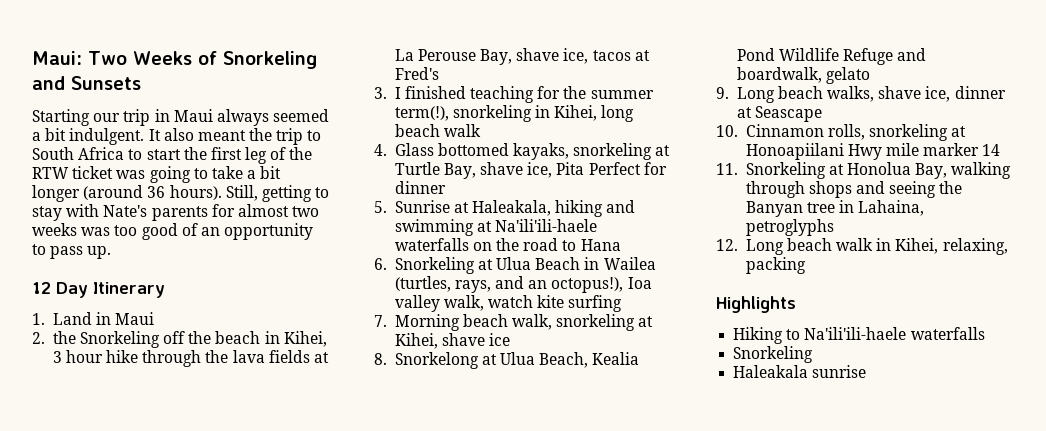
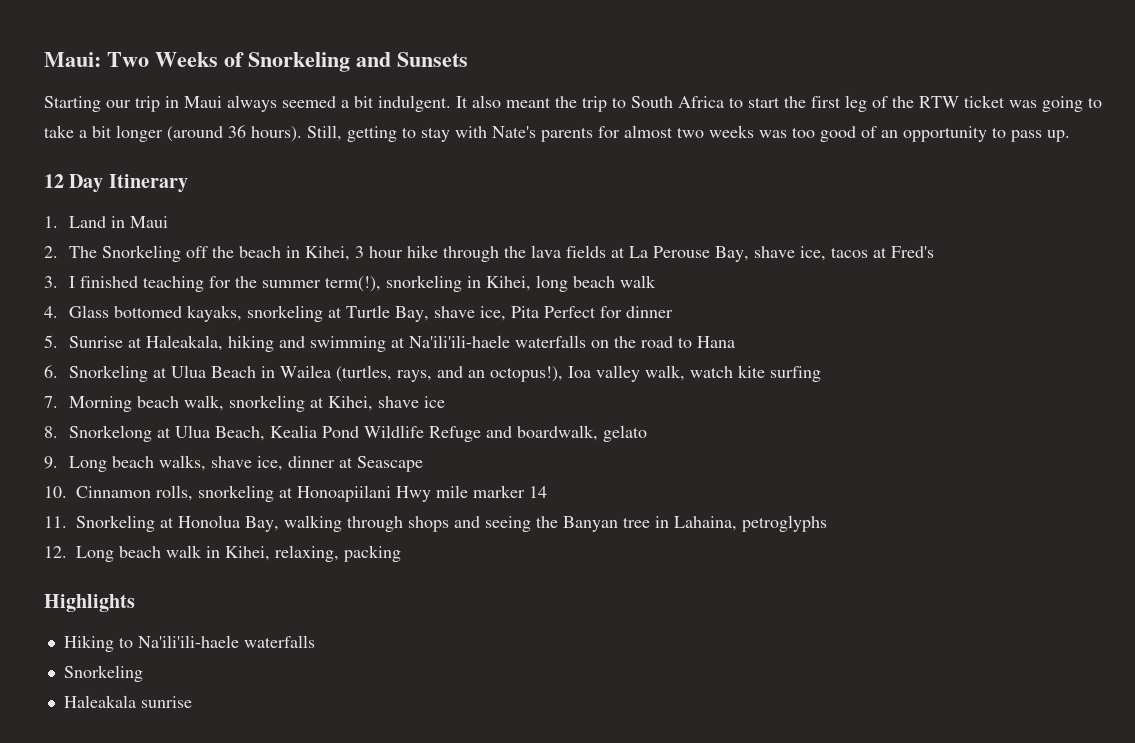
- 2. the Snorkeling off the beach in Kihei, 3 hour hike through the lava fields at La Perouse Bay, shave ice, tacos at Fred's
+ 2. The Snorkeling off the beach in Kihei, 3 hour hike through the lava fields at La Perouse Bay, shave ice, tacos at Fred's

